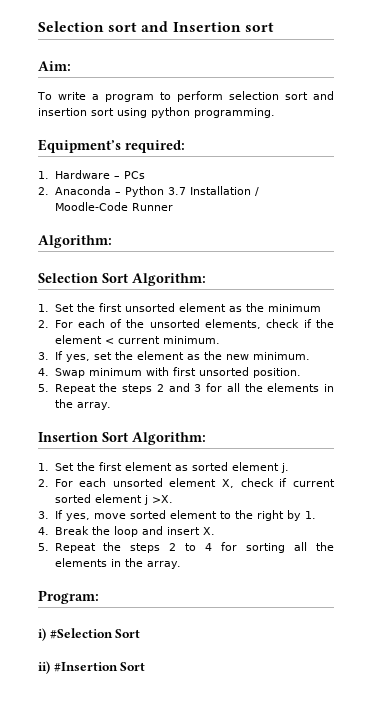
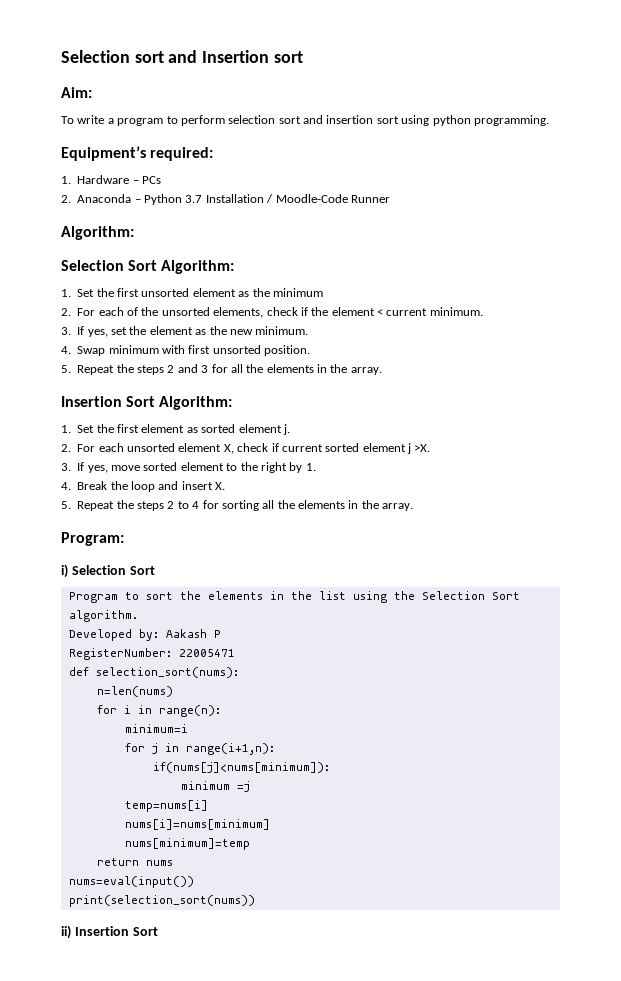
- i) #Selection Sort
+ i) Selection Sort
+ Program to sort the elements in the list using the Selection Sort algorithm.
+ Developed by: Aakash P
+ RegisterNumber: 22005471
+ def selection_sort(nums):
+ n=len(nums)
+ for i in range(n):
+ minimum=i
+ for j in range(i+1,n):
+ if(nums[j]<nums[minimum]):
+ minimum =j
+ temp=nums[i]
+ nums[i]=nums[minimum]
+ nums[minimum]=temp
+ return nums
+ nums=eval(input())
+ print(selection_sort(nums))
- ii) #Insertion Sort
+ ii) Insertion Sort

